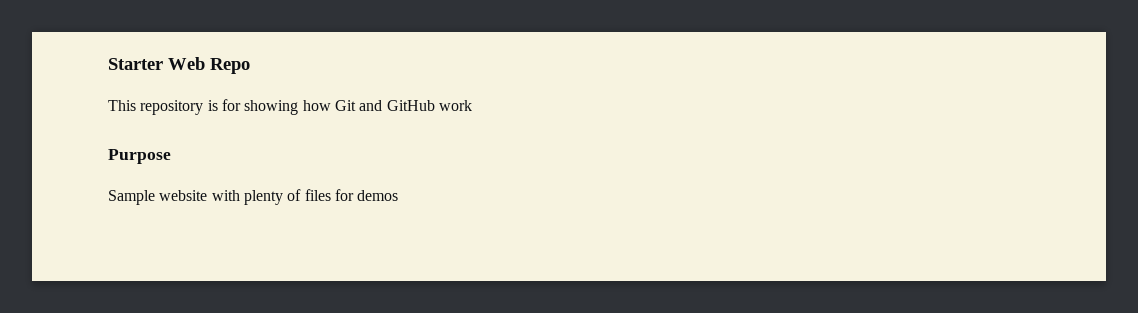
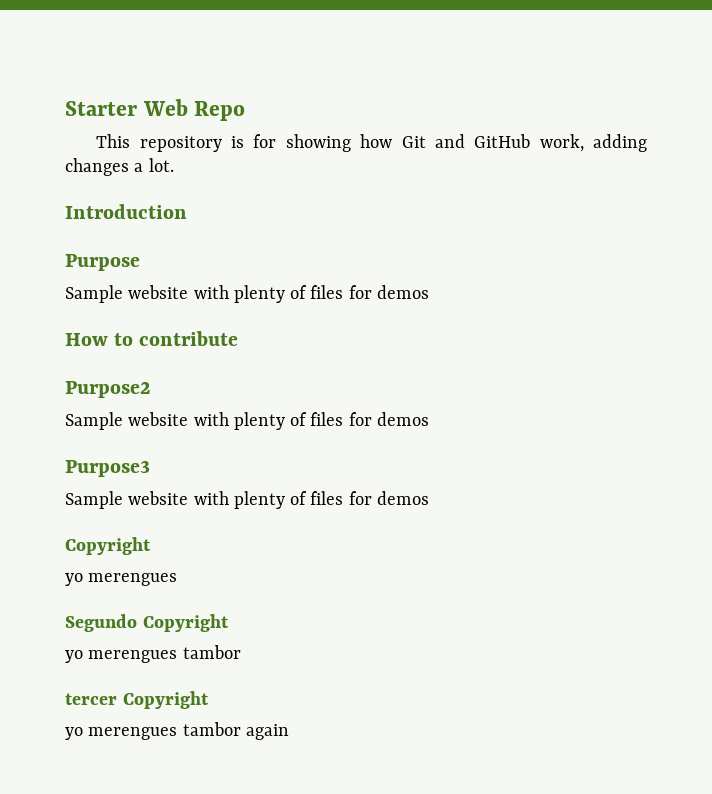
- This repository is for showing how Git and GitHub work
+ This repository is for showing how Git and GitHub work, adding changes a lot.
+ Introduction
+ How to contribute
+ Purpose2
+ Sample website with plenty of files for demos
+ Purpose3
+ Sample website with plenty of files for demos
+ Copyright
+ yo merengues
+ Segundo Copyright
+ yo merengues tambor
+ tercer Copyright
+ yo merengues tambor again

